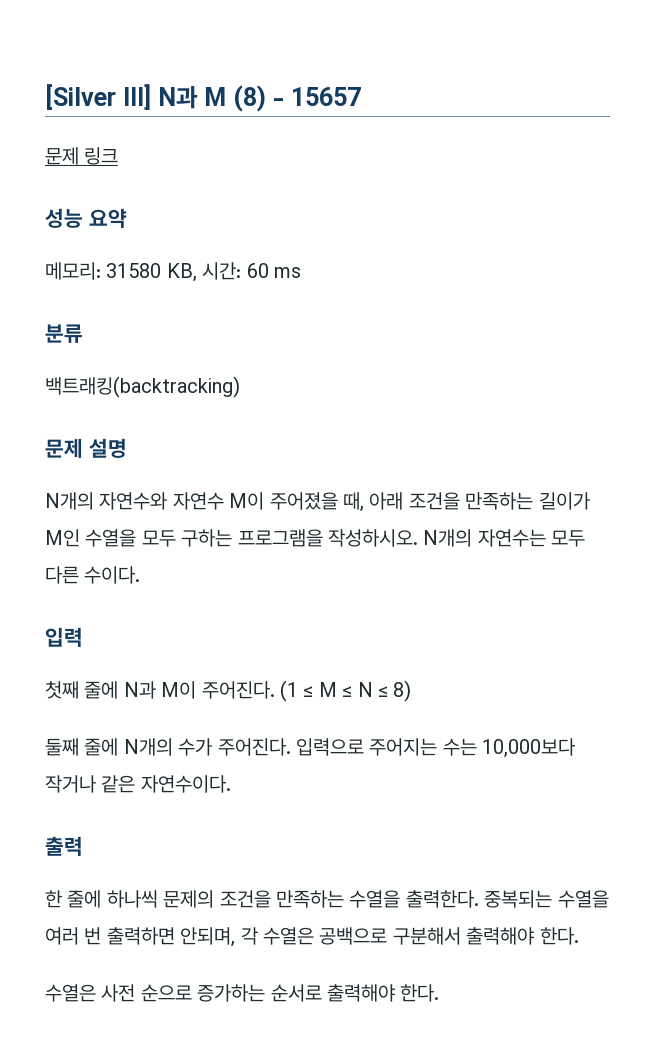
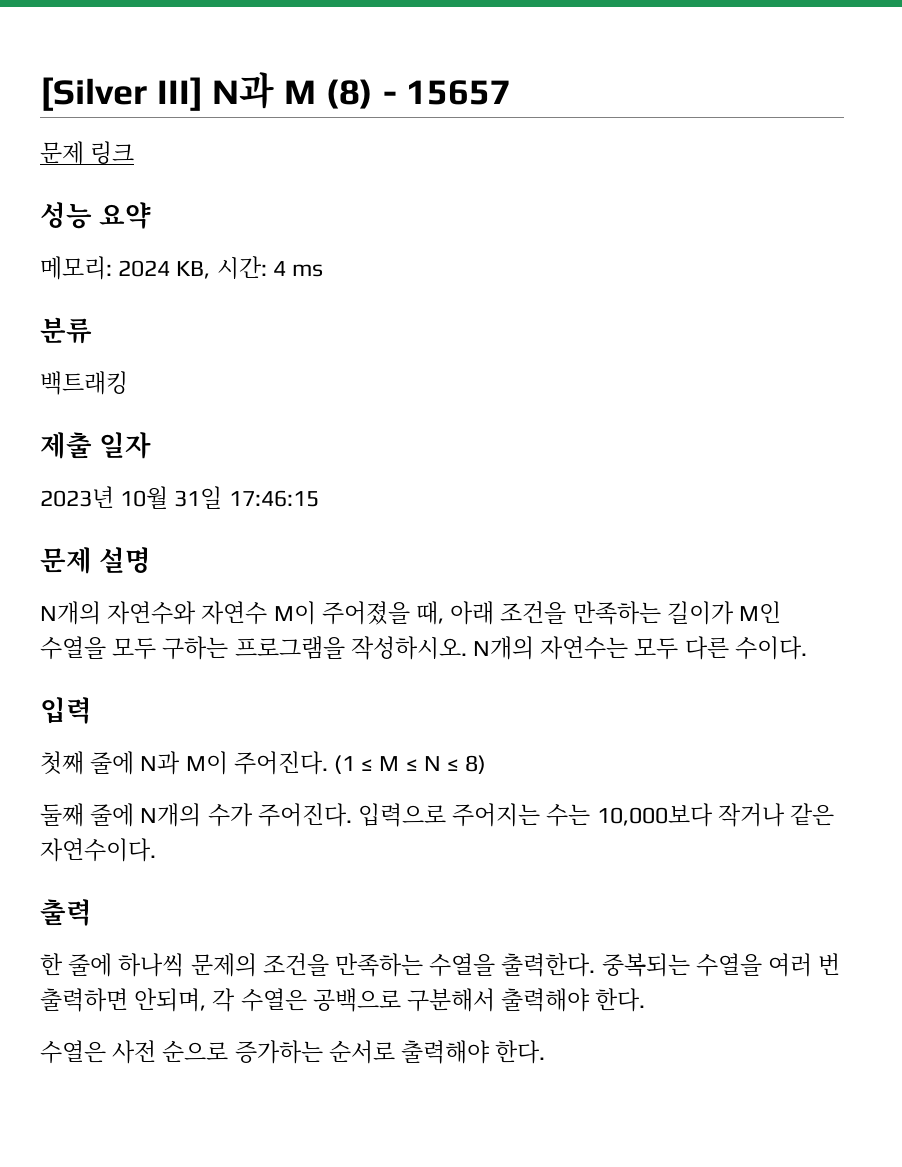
- 메모리: 31580 KB, 시간: 60 ms
+ 메모리: 2024 KB, 시간: 4 ms
- 백트래킹(backtracking)
+ 백트래킹
+ 제출 일자
+ 2023년 10월 31일 17:46:15

